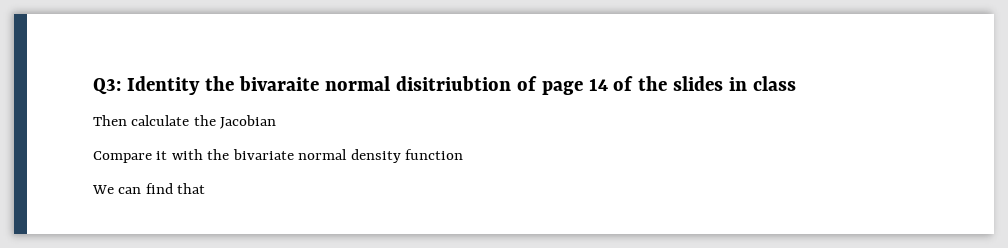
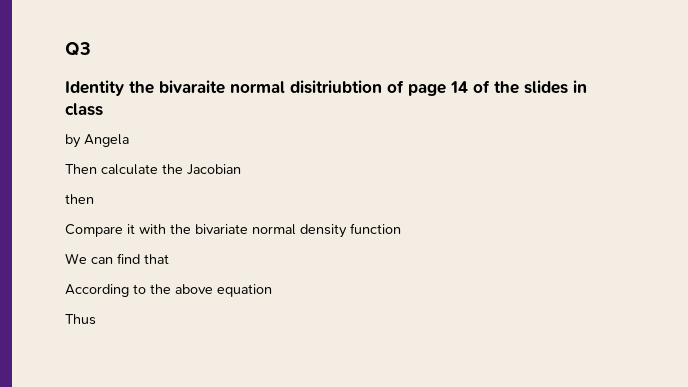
- Q3: Identity the bivaraite normal disitriubtion of page 14 of the slides in class
+ Q3
+ Identity the bivaraite normal disitriubtion of page 14 of the slides in class
+ by Angela
+ then
+ According to the above equation
+ Thus

